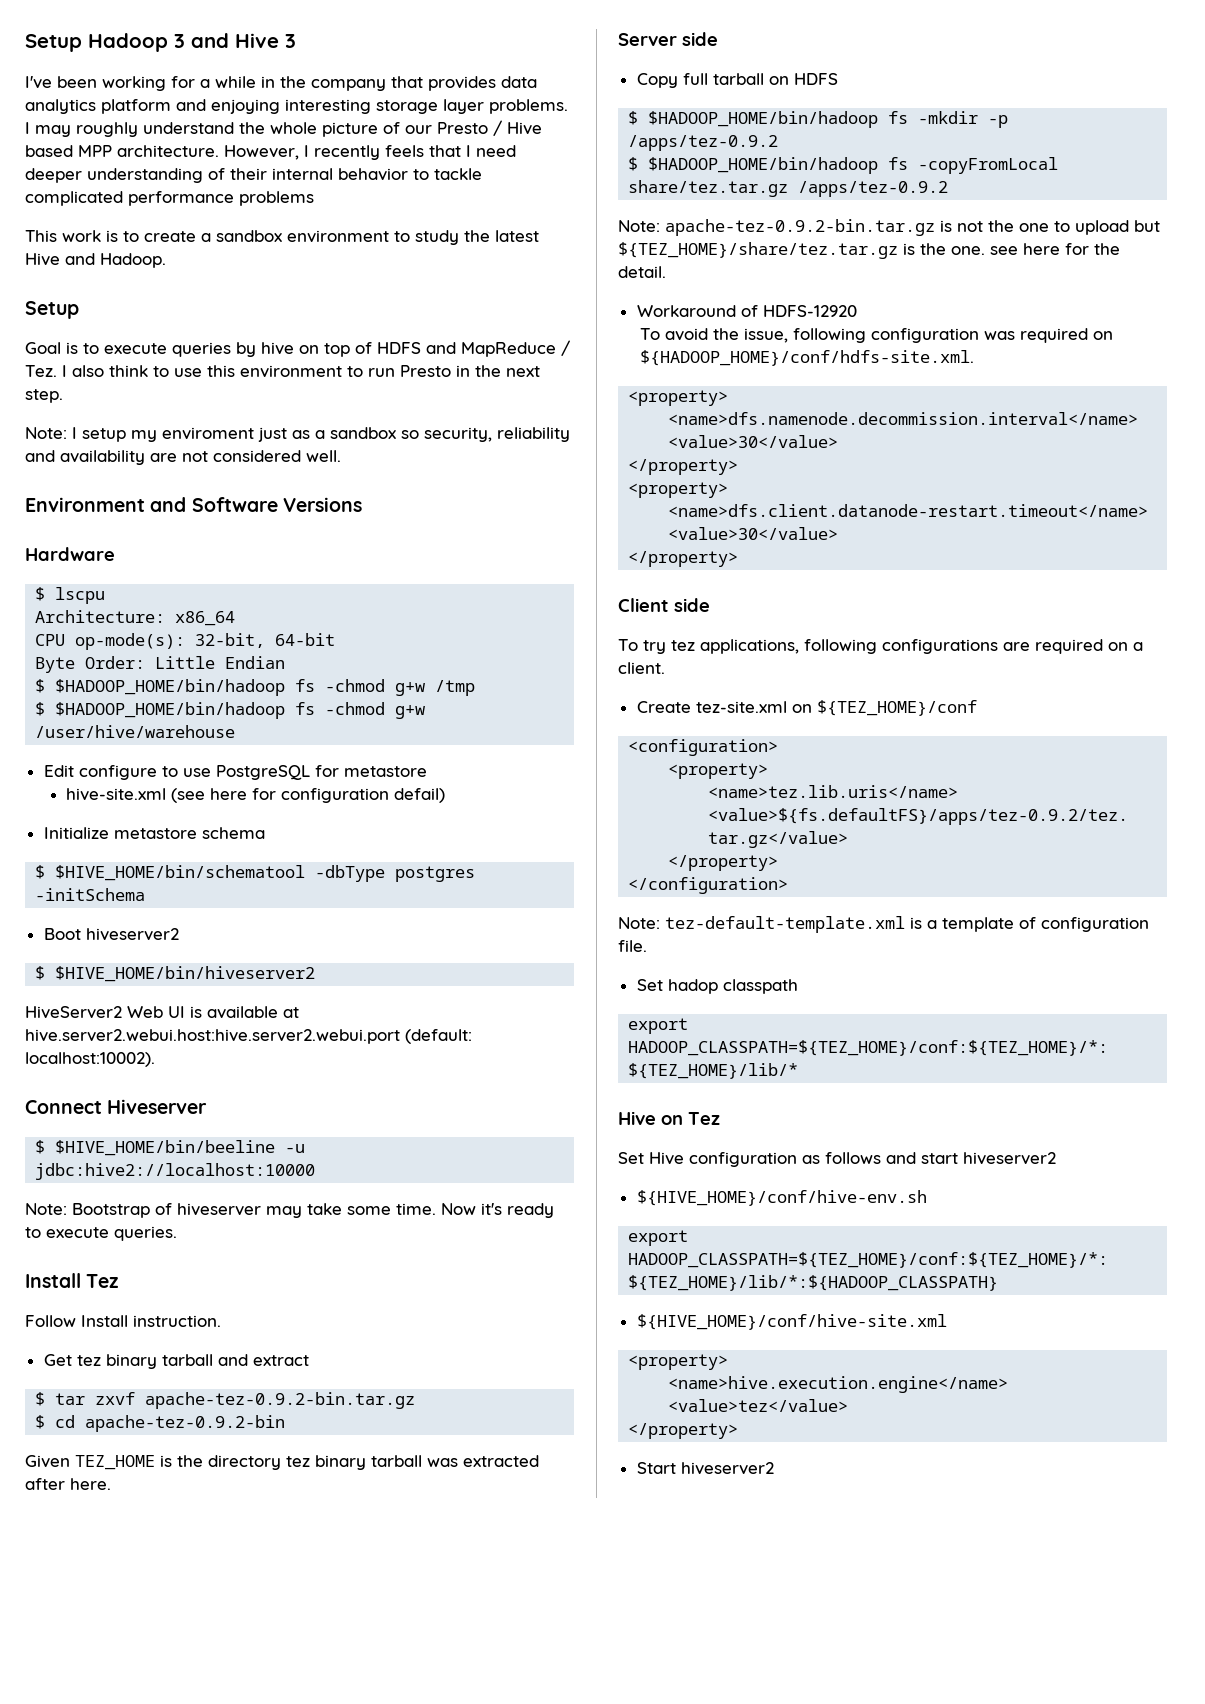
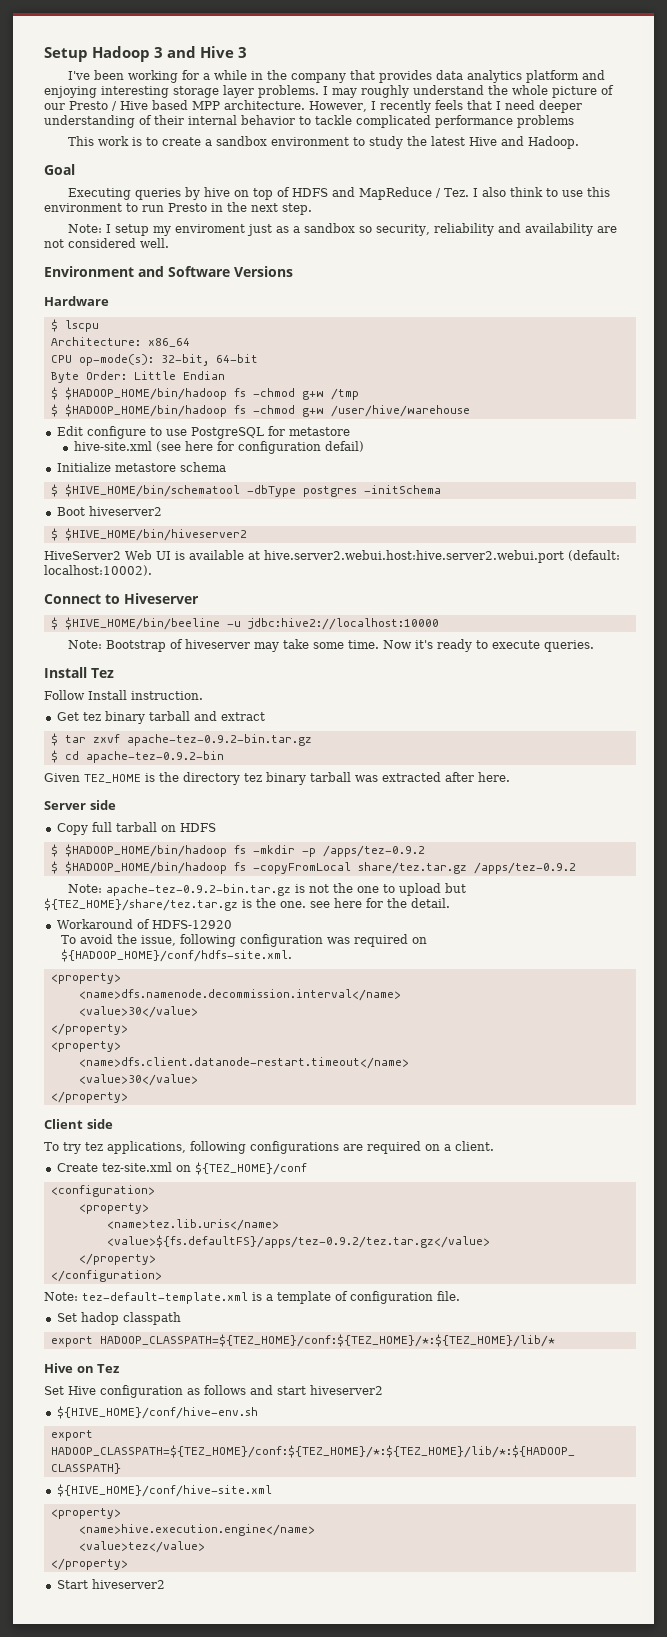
  This work is to create a sandbox environment to study the latest Hive and Hadoop.
- Setup
- Goal is to execute queries by hive on top of HDFS and MapReduce / Tez. I also think to use this environment to run Presto in the next step.
+ Goal
+ Executing queries by hive on top of HDFS and MapReduce / Tez. I also think to use this environment to run Presto in the next step.
- Connect Hiveserver
+ Connect to Hiveserver

